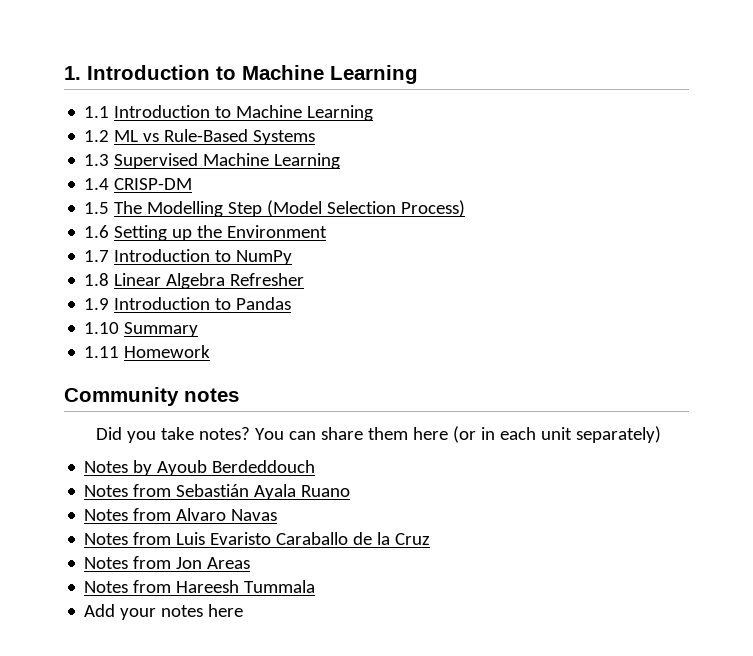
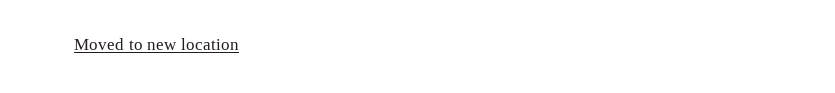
- 1. Introduction to Machine Learning
- 1.1 Introduction to Machine Learning
- 1.2 ML vs Rule-Based Systems
- 1.3 Supervised Machine Learning
- 1.4 CRISP-DM
- 1.5 The Modelling Step (Model Selection Process)
- 1.6 Setting up the Environment
- 1.7 Introduction to NumPy
- 1.8 Linear Algebra Refresher
- 1.9 Introduction to Pandas
- 1.10 Summary
- 1.11 Homework
- Community notes
- Did you take notes? You can share them here (or in each unit separately)
- Notes by Ayoub Berdeddouch
- Notes from Sebastián Ayala Ruano
- Notes from Alvaro Navas
- Notes from Luis Evaristo Caraballo de la Cruz
- Notes from Jon Areas
- Notes from Hareesh Tummala
- Add your notes here
+ Moved to new location

